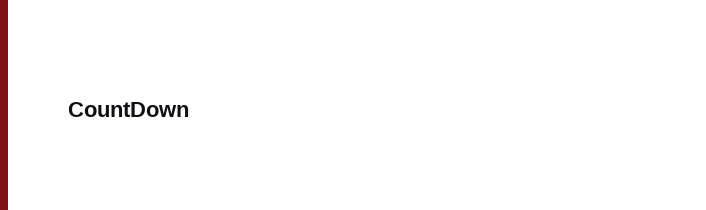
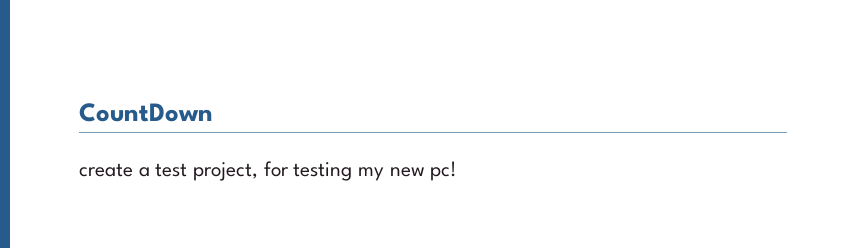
+ create a test project, for testing my new pc!

